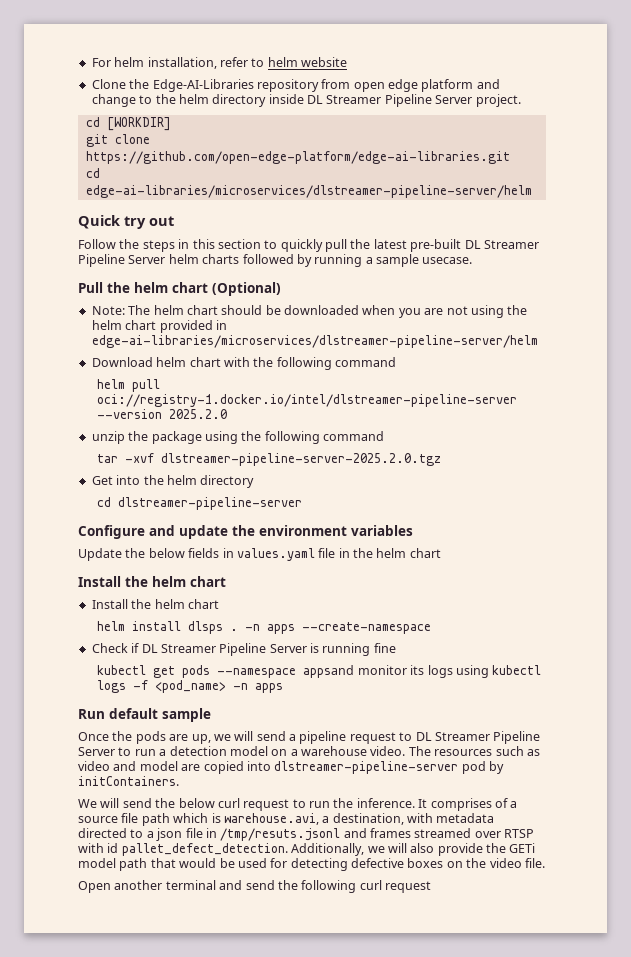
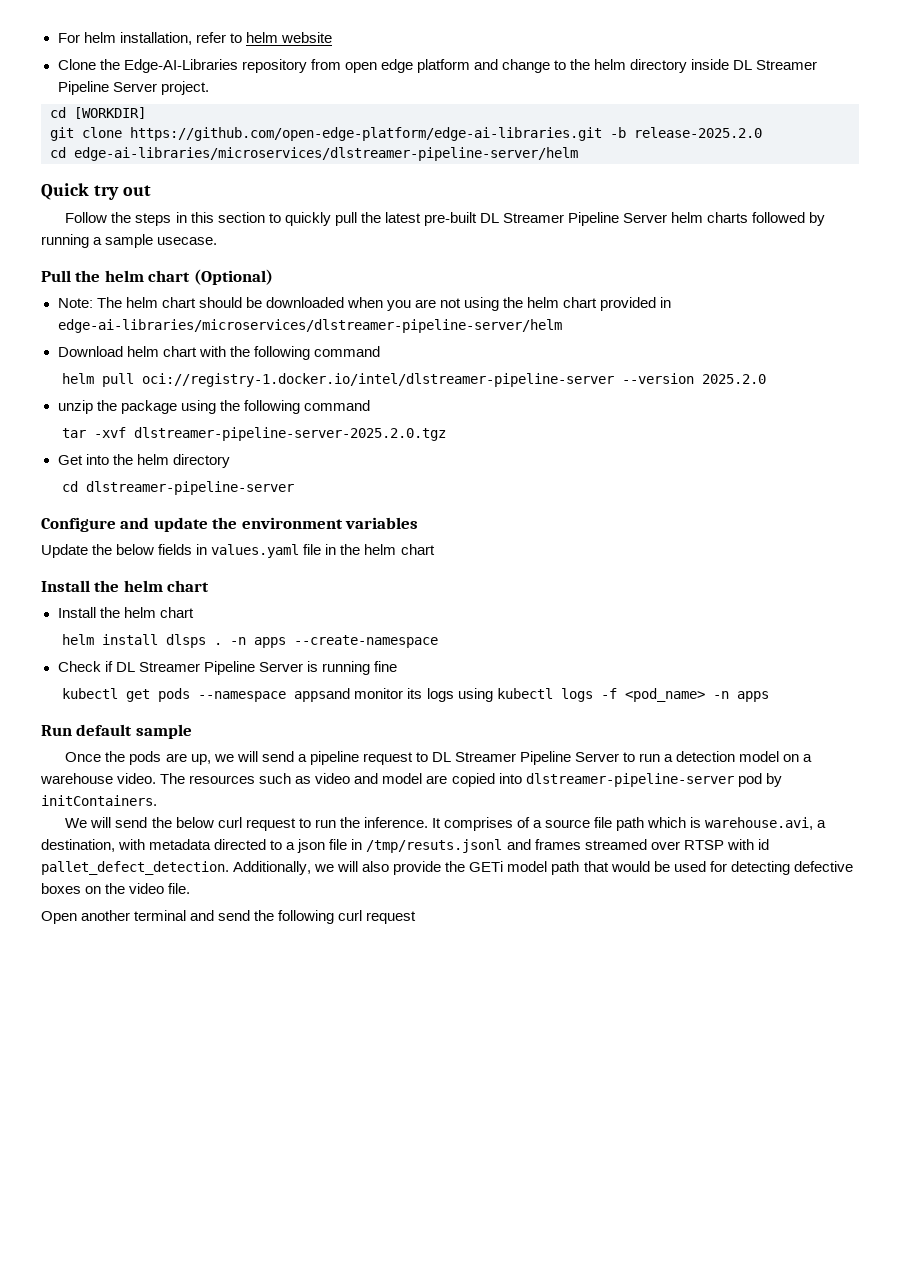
- git clone https://github.com/open-edge-platform/edge-ai-libraries.git
+ git clone https://github.com/open-edge-platform/edge-ai-libraries.git -b release-2025.2.0

